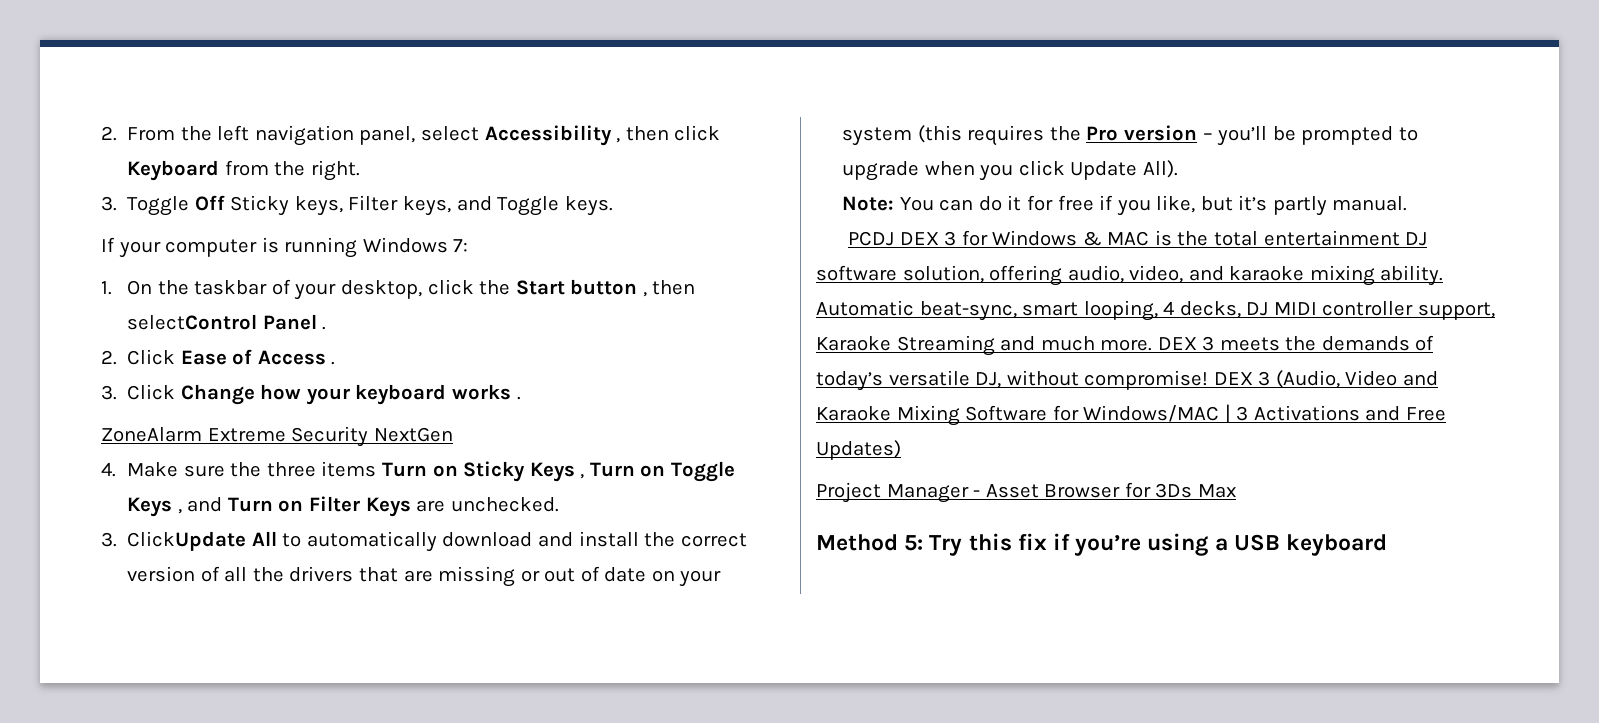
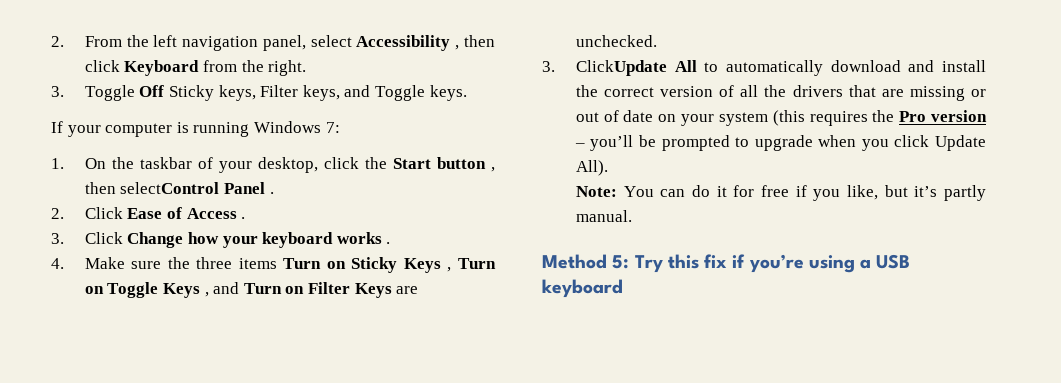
- ZoneAlarm Extreme Security NextGen
- PCDJ DEX 3 for Windows & MAC is the total entertainment DJ software solution, offering audio, video, and karaoke mixing ability. Automatic beat-sync, smart looping, 4 decks, DJ MIDI controller support, Karaoke Streaming and much more. DEX 3 meets the demands of today’s versatile DJ, without compromise! DEX 3 (Audio, Video and Karaoke Mixing Software for Windows/MAC | 3 Activations and Free Updates)
- Project Manager - Asset Browser for 3Ds Max

